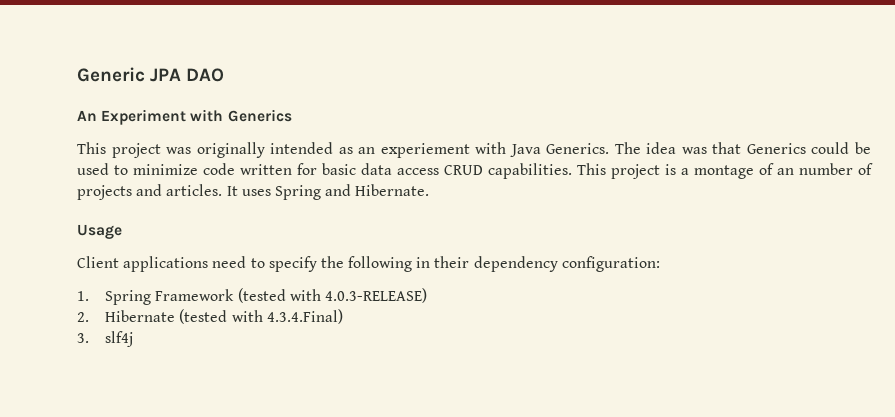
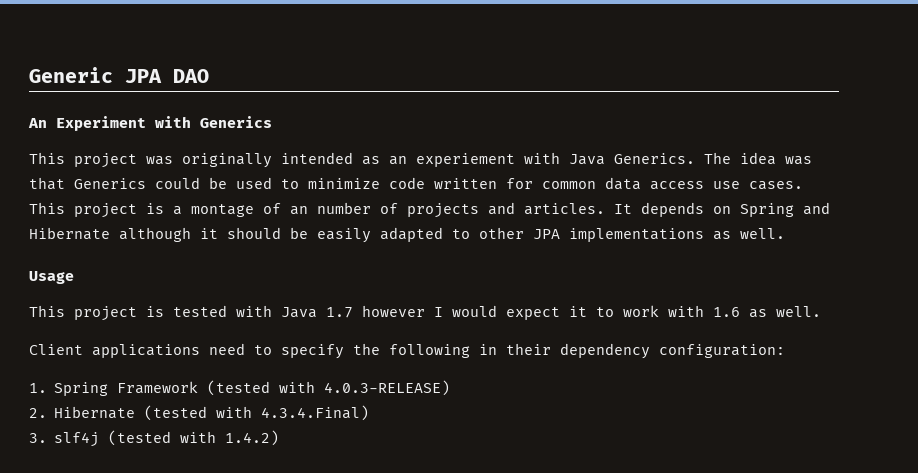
- The idea was that Generics could be used to minimize code written for basic data access CRUD capabilities.
+ The idea was that Generics could be used to minimize code written for common data access use cases.
- It uses Spring and Hibernate.
+ It depends on Spring and Hibernate although it should be easily adapted to other JPA implementations as well.
  Usage
+ This project is tested with Java 1.7 however I would expect it to work with 1.6 as well.
- 3. slf4j
+ 3. slf4j (tested with 1.4.2)

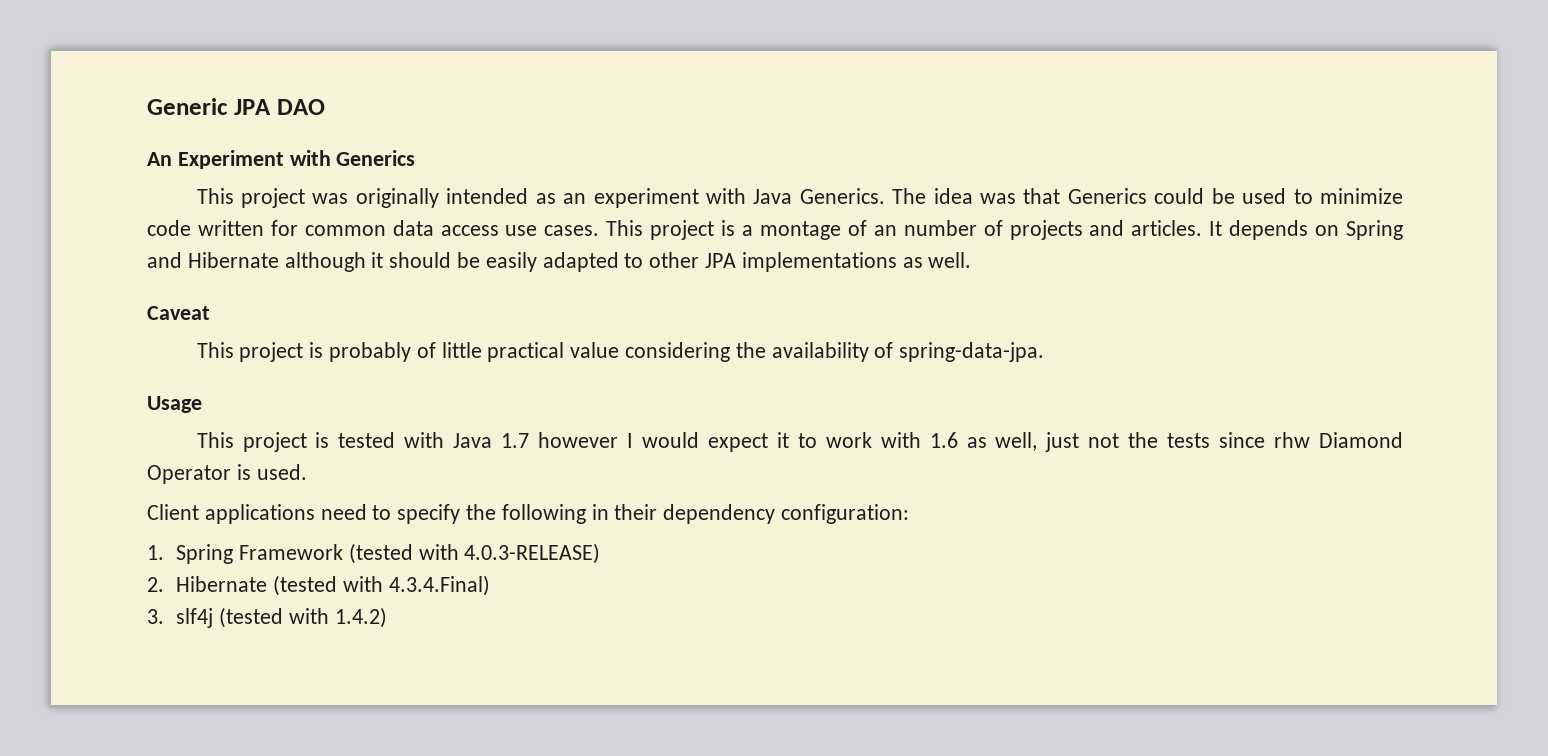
- This project was originally intended as an experiement with Java Generics.
+ This project was originally intended as an experiment with Java Generics.
+ Caveat
+ This project is probably of little practical value considering the availability of spring-data-jpa.
- This project is tested with Java 1.7 however I would expect it to work with 1.6 as well.
+ This project is tested with Java 1.7 however I would expect it to work with 1.6 as well, just not the tests since rhw Diamond Operator is used.

